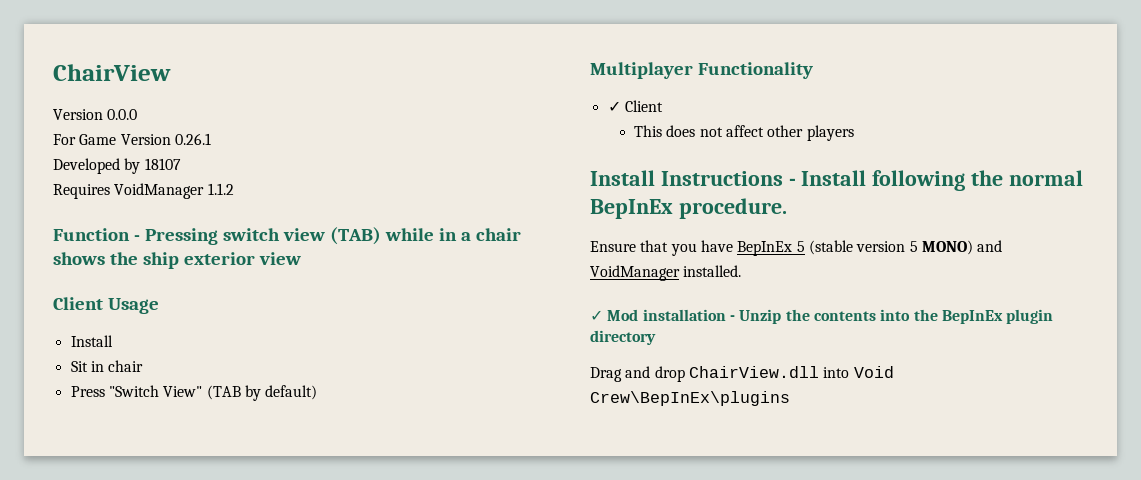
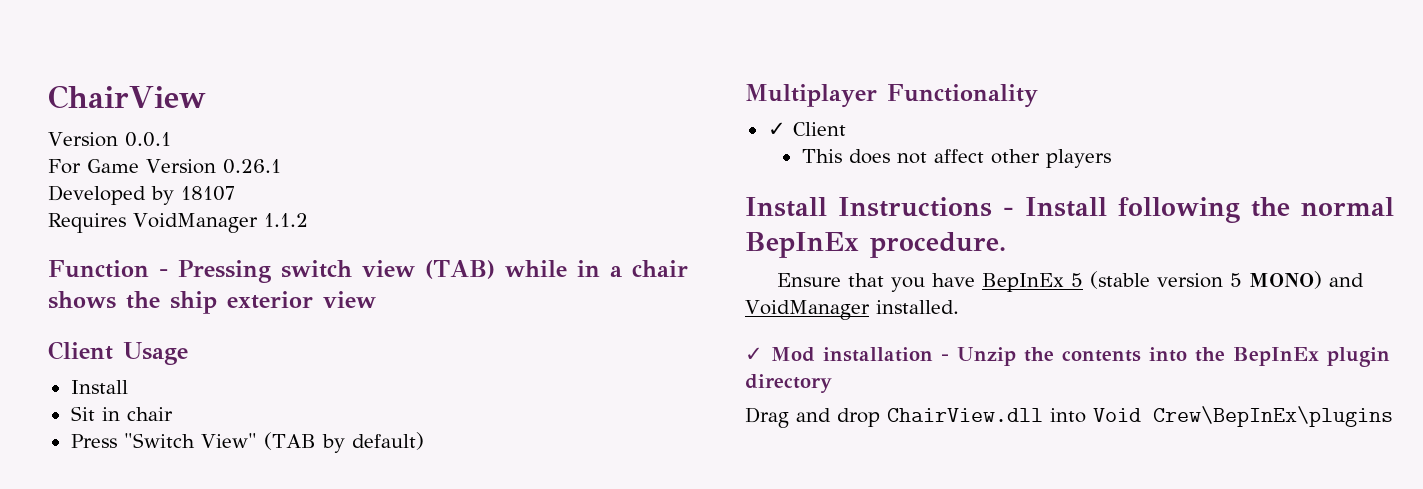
- Version 0.0.0
+ Version 0.0.1

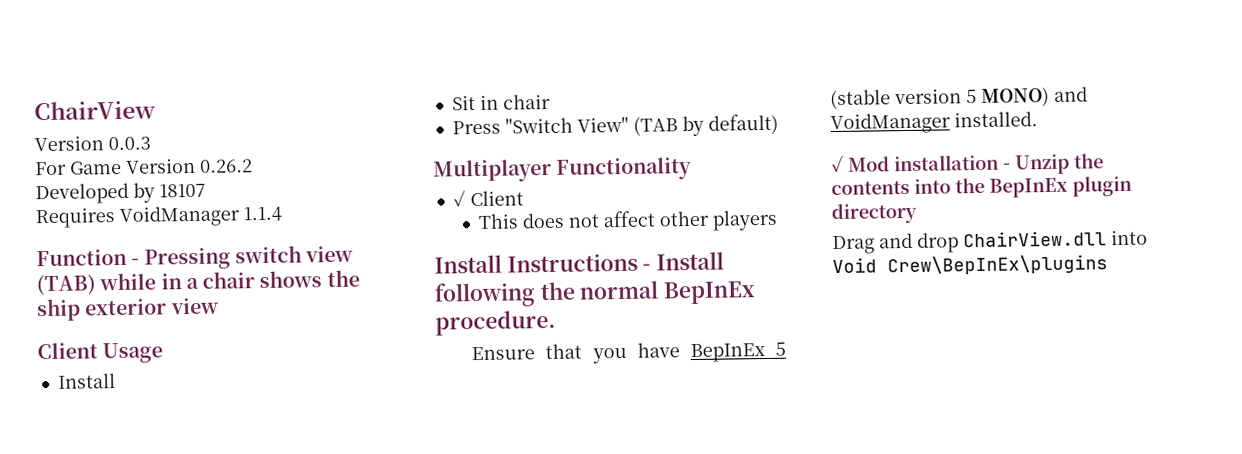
- Version 0.0.1
+ Version 0.0.3
- For Game Version 0.26.1
+ For Game Version 0.26.2
- Requires VoidManager 1.1.2
+ Requires VoidManager 1.1.4

